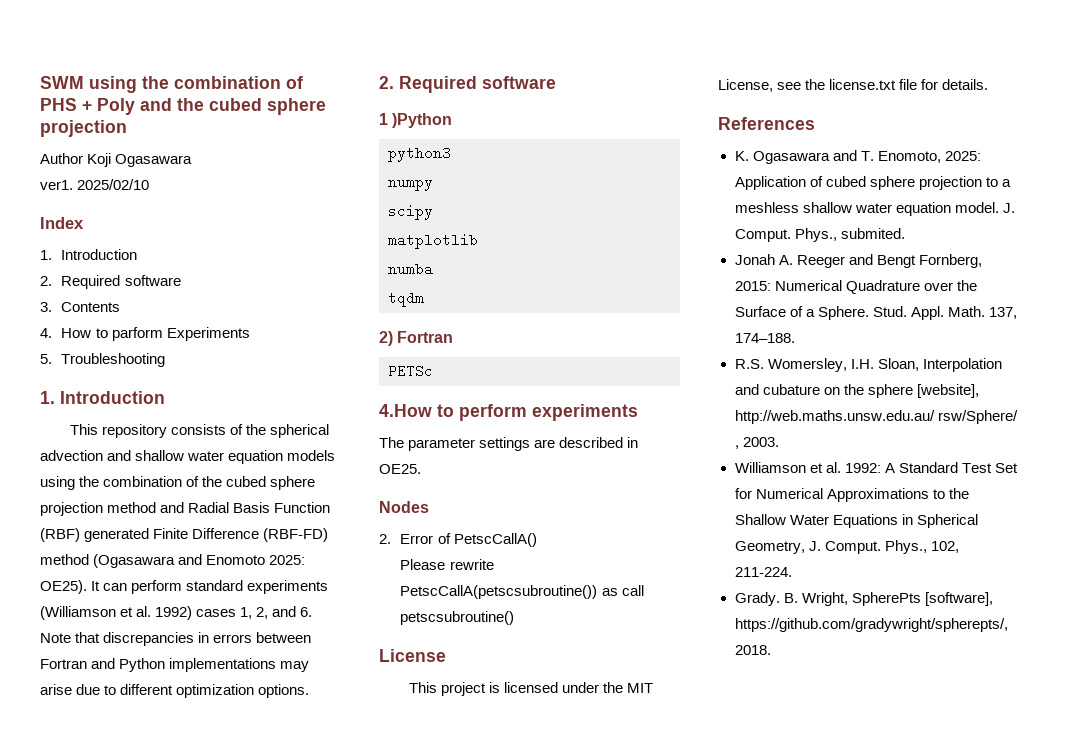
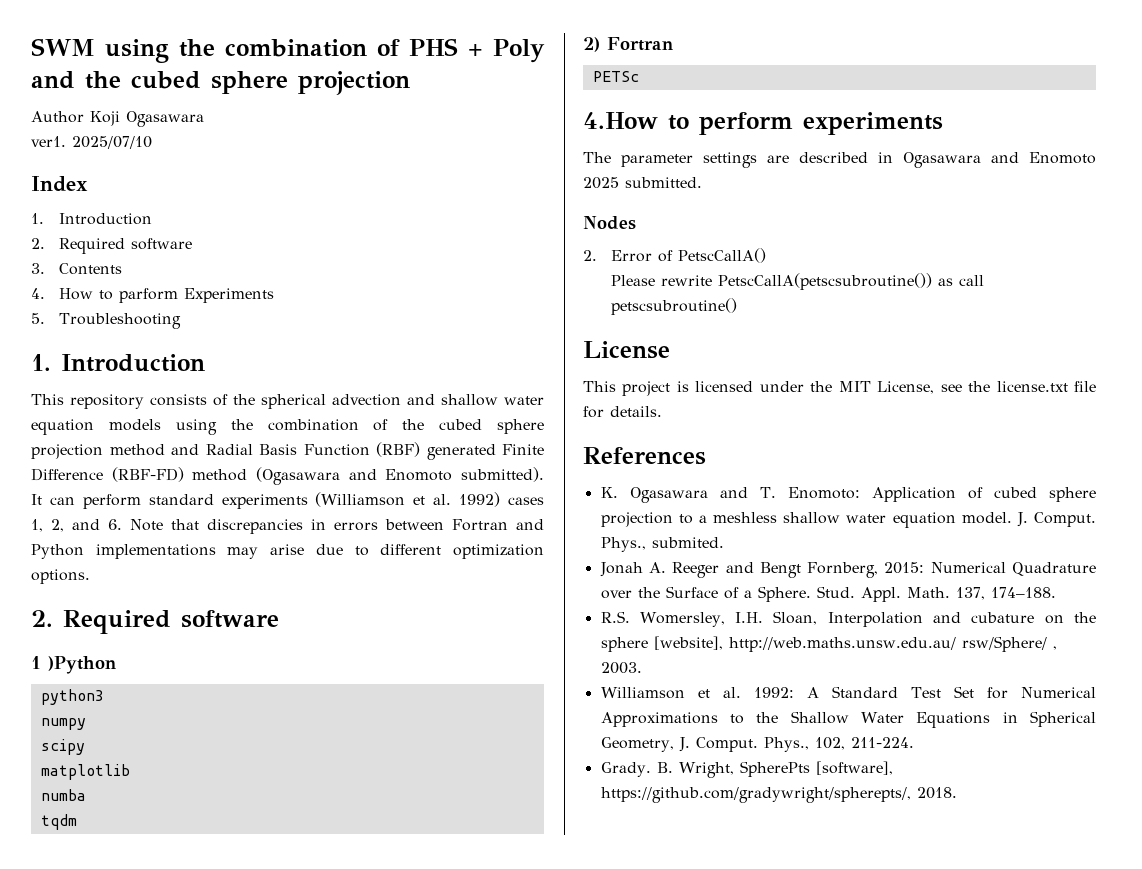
- 2025/02/10
+ 2025/07/10
- This repository consists of the spherical advection and shallow water equation models using the combination of the cubed sphere projection method and Radial Basis Function (RBF) generated Finite Difference (RBF-FD) method (Ogasawara and Enomoto 2025: OE25).
+ This repository consists of the spherical advection and shallow water equation models using the combination of the cubed sphere projection method and Radial Basis Function (RBF) generated Finite Difference (RBF-FD) method (Ogasawara and Enomoto submitted).
- The parameter settings are described in OE25.
+ The parameter settings are described in Ogasawara and Enomoto 2025 submitted.
- K. Ogasawara and T. Enomoto, 2025: Application of cubed sphere projection to a meshless shallow water equation model.
+ K. Ogasawara and T. Enomoto: Application of cubed sphere projection to a meshless shallow water equation model.

